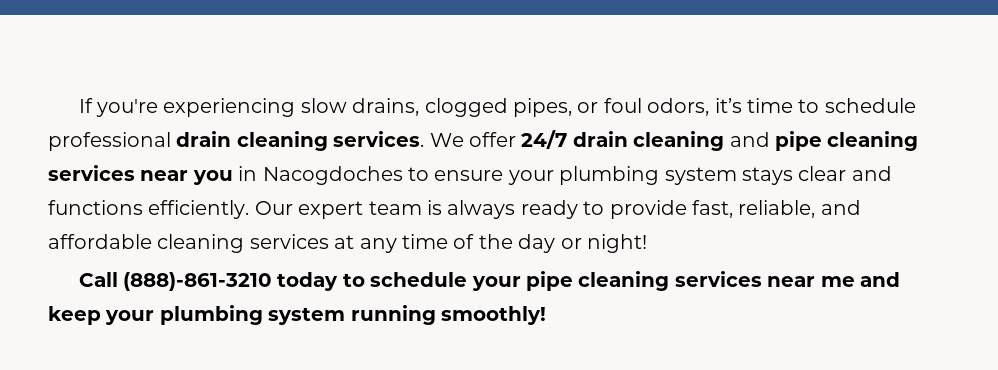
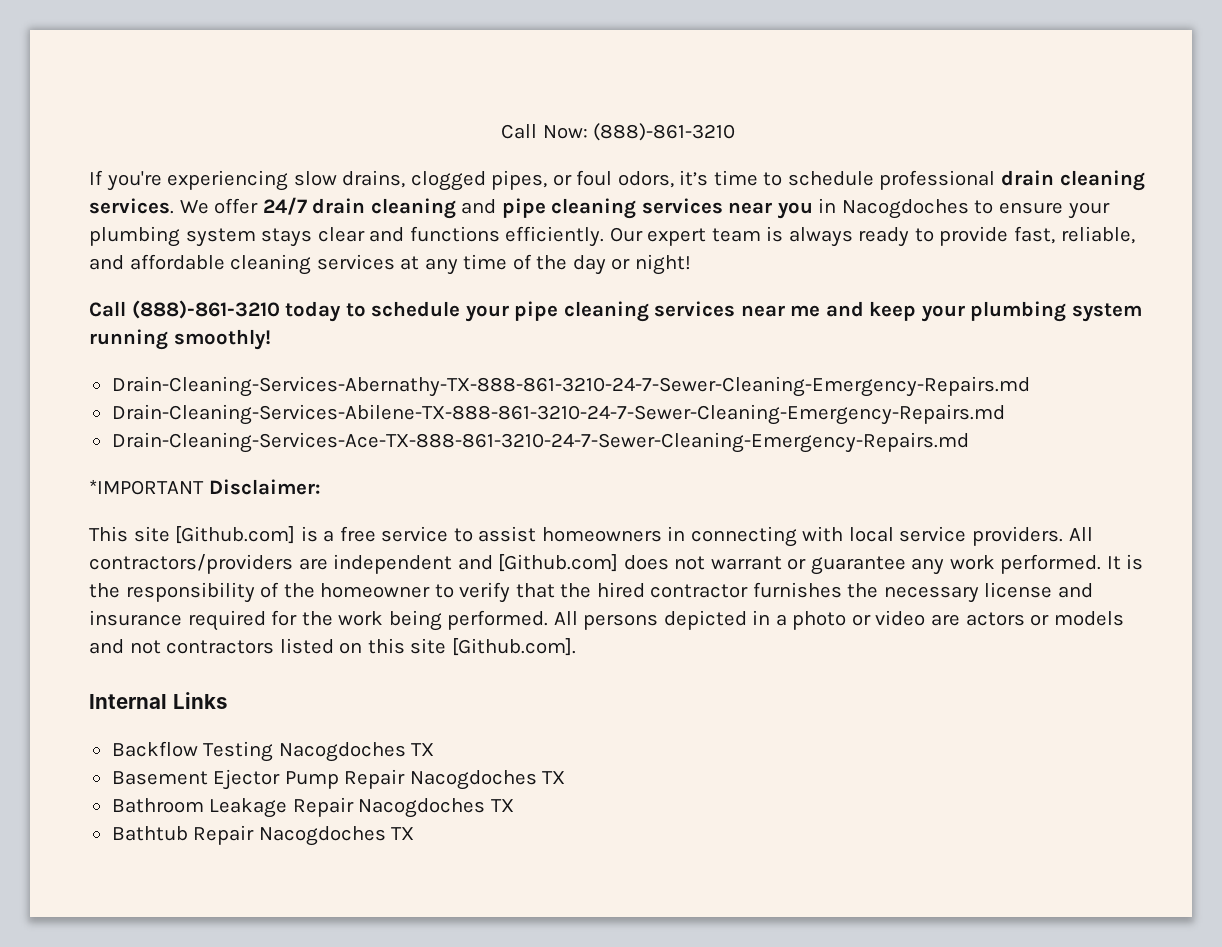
+ Call Now: (888)-861-3210
+ Drain-Cleaning-Services-Abernathy-TX-888-861-3210-24-7-Sewer-Cleaning-Emergency-Repairs.md
+ Drain-Cleaning-Services-Abilene-TX-888-861-3210-24-7-Sewer-Cleaning-Emergency-Repairs.md
+ Drain-Cleaning-Services-Ace-TX-888-861-3210-24-7-Sewer-Cleaning-Emergency-Repairs.md
+ *IMPORTANT Disclaimer:
+ This site [Github.com] is a free service to assist homeowners in connecting with local service providers. All contractors/providers are independent and [Github.com] does not warrant or guarantee any work performed. It is the responsibility of the homeowner to verify that the hired contractor furnishes the necessary license and insurance required for the work being performed. All persons depicted in a photo or video are actors or models and not contractors listed on this site [Github.com].
+ Internal Links
+ Backflow Testing Nacogdoches TX
+ Basement Ejector Pump Repair Nacogdoches TX
+ Bathroom Leakage Repair Nacogdoches TX
+ Bathtub Repair Nacogdoches TX

